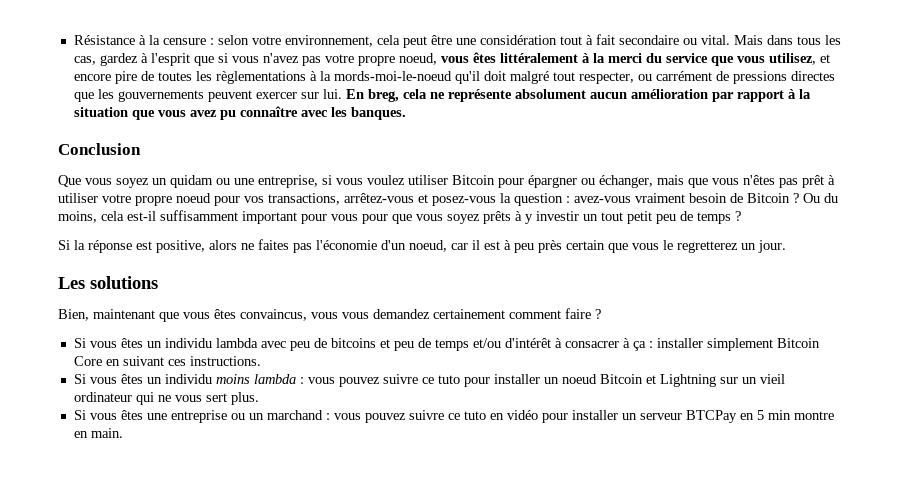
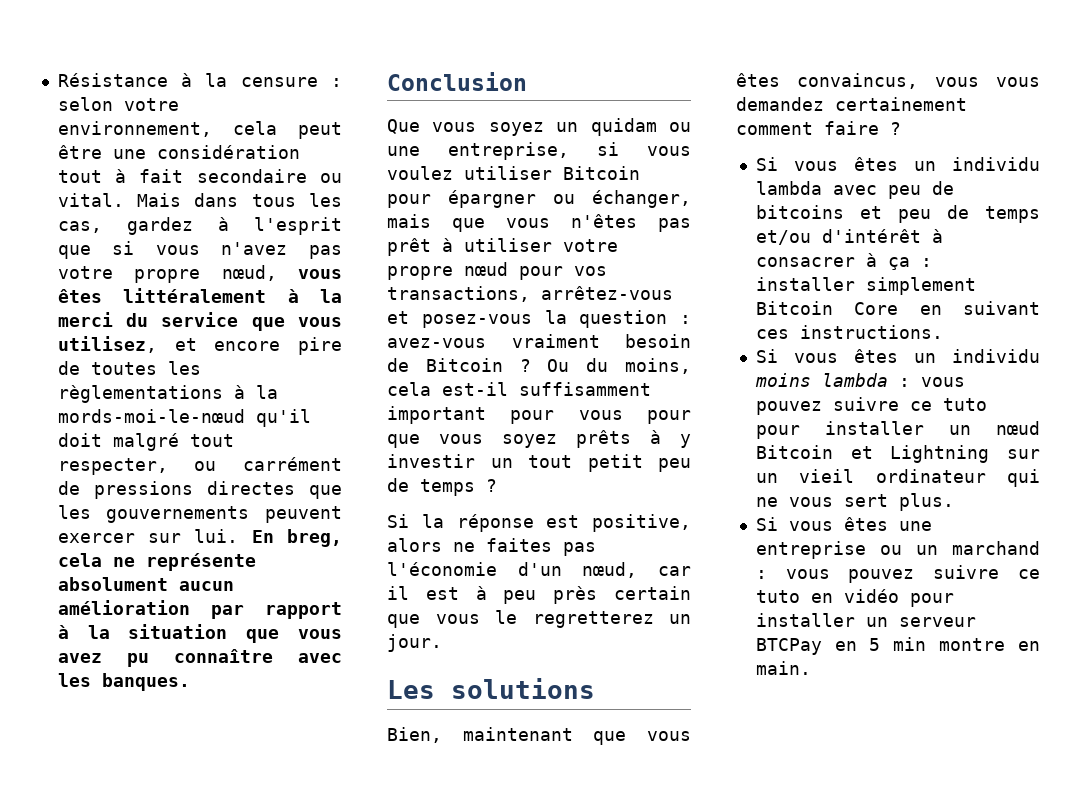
- Mais dans tous les cas, gardez à l'esprit que si vous n'avez pas votre propre noeud, vous êtes littéralement à la merci du service que vous utilisez, et encore pire de toutes les règlementations à la mords-moi-le-noeud qu'il doit malgré tout respecter, ou carrément de pressions directes que les gouvernements peuvent exercer sur lui.
+ Mais dans tous les cas, gardez à l'esprit que si vous n'avez pas votre propre nœud, vous êtes littéralement à la merci du service que vous utilisez, et encore pire de toutes les règlementations à la mords-moi-le-nœud qu'il doit malgré tout respecter, ou carrément de pressions directes que les gouvernements peuvent exercer sur lui.
- Que vous soyez un quidam ou une entreprise, si vous voulez utiliser Bitcoin pour épargner ou échanger, mais que vous n'êtes pas prêt à utiliser votre propre noeud pour vos transactions, arrêtez-vous et posez-vous la question : avez-vous vraiment besoin de Bitcoin ?
+ Que vous soyez un quidam ou une entreprise, si vous voulez utiliser Bitcoin pour épargner ou échanger, mais que vous n'êtes pas prêt à utiliser votre propre nœud pour vos transactions, arrêtez-vous et posez-vous la question : avez-vous vraiment besoin de Bitcoin ?
- Si la réponse est positive, alors ne faites pas l'économie d'un noeud, car il est à peu près certain que vous le regretterez un jour.
+ Si la réponse est positive, alors ne faites pas l'économie d'un nœud, car il est à peu près certain que vous le regretterez un jour.
- Si vous êtes un individu moins lambda : vous pouvez suivre ce tuto pour installer un noeud Bitcoin et Lightning sur un vieil ordinateur qui ne vous sert plus.
+ Si vous êtes un individu moins lambda : vous pouvez suivre ce tuto pour installer un nœud Bitcoin et Lightning sur un vieil ordinateur qui ne vous sert plus.

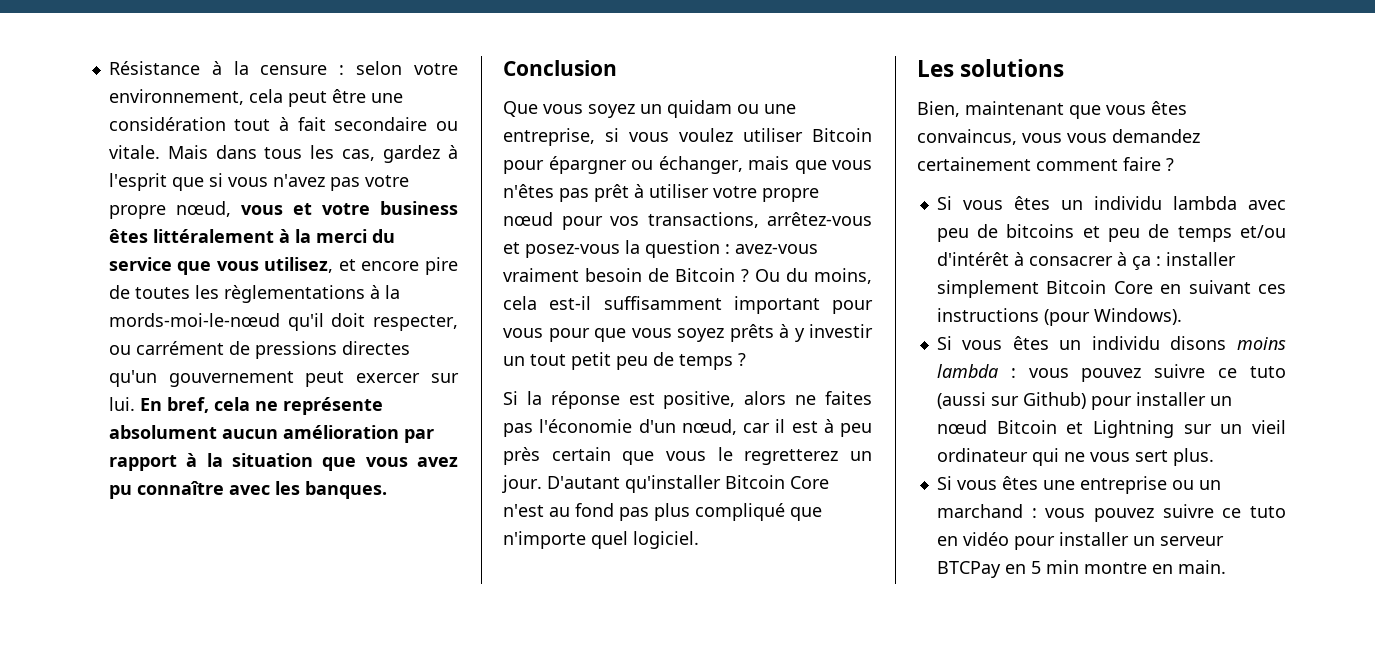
- Résistance à la censure : selon votre environnement, cela peut être une considération tout à fait secondaire ou vital.
+ Résistance à la censure : selon votre environnement, cela peut être une considération tout à fait secondaire ou vitale.
- Mais dans tous les cas, gardez à l'esprit que si vous n'avez pas votre propre nœud, vous êtes littéralement à la merci du service que vous utilisez, et encore pire de toutes les règlementations à la mords-moi-le-nœud qu'il doit malgré tout respecter, ou carrément de pressions directes que les gouvernements peuvent exercer sur lui.
+ Mais dans tous les cas, gardez à l'esprit que si vous n'avez pas votre propre nœud, vous et votre business êtes littéralement à la merci du service que vous utilisez, et encore pire de toutes les règlementations à la mords-moi-le-nœud qu'il doit respecter, ou carrément de pressions directes qu'un gouvernement peut exercer sur lui.
- En breg, cela ne représente absolument aucun amélioration par rapport à la situation que vous avez pu connaître avec les banques.
+ En bref, cela ne représente absolument aucun amélioration par rapport à la situation que vous avez pu connaître avec les banques.
+ D'autant qu'installer Bitcoin Core n'est au fond pas plus compliqué que n'importe quel logiciel.
- Si vous êtes un individu lambda avec peu de bitcoins et peu de temps et/ou d'intérêt à consacrer à ça : installer simplement Bitcoin Core en suivant ces instructions.
- Si vous êtes un individu moins lambda : vous pouvez suivre ce tuto pour installer un nœud Bitcoin et Lightning sur un vieil ordinateur qui ne vous sert plus.
+ Si vous êtes un individu lambda avec peu de bitcoins et peu de temps et/ou d'intérêt à consacrer à ça : installer simplement Bitcoin Core en suivant ces instructions (pour Windows).
+ Si vous êtes un individu disons moins lambda : vous pouvez suivre ce tuto (aussi sur Github) pour installer un nœud Bitcoin et Lightning sur un vieil ordinateur qui ne vous sert plus.

